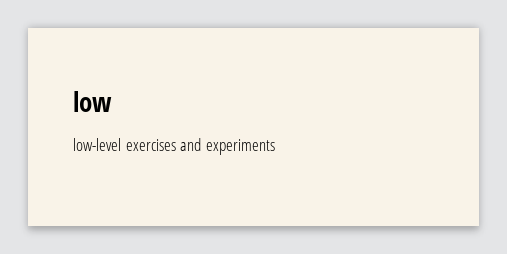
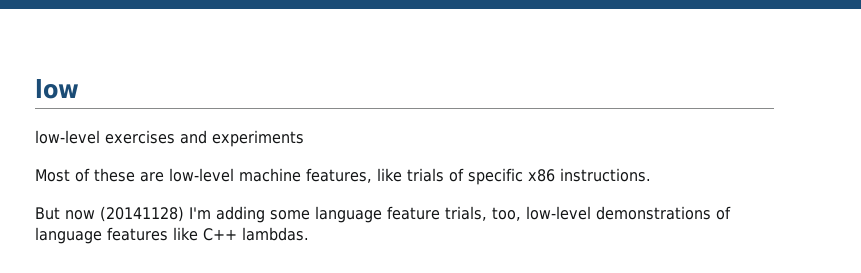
+ Most of these are low-level machine features, like trials of specific x86 instructions.
+ But now (20141128) I'm adding some language feature trials, too, low-level demonstrations of language features like C++ lambdas.

